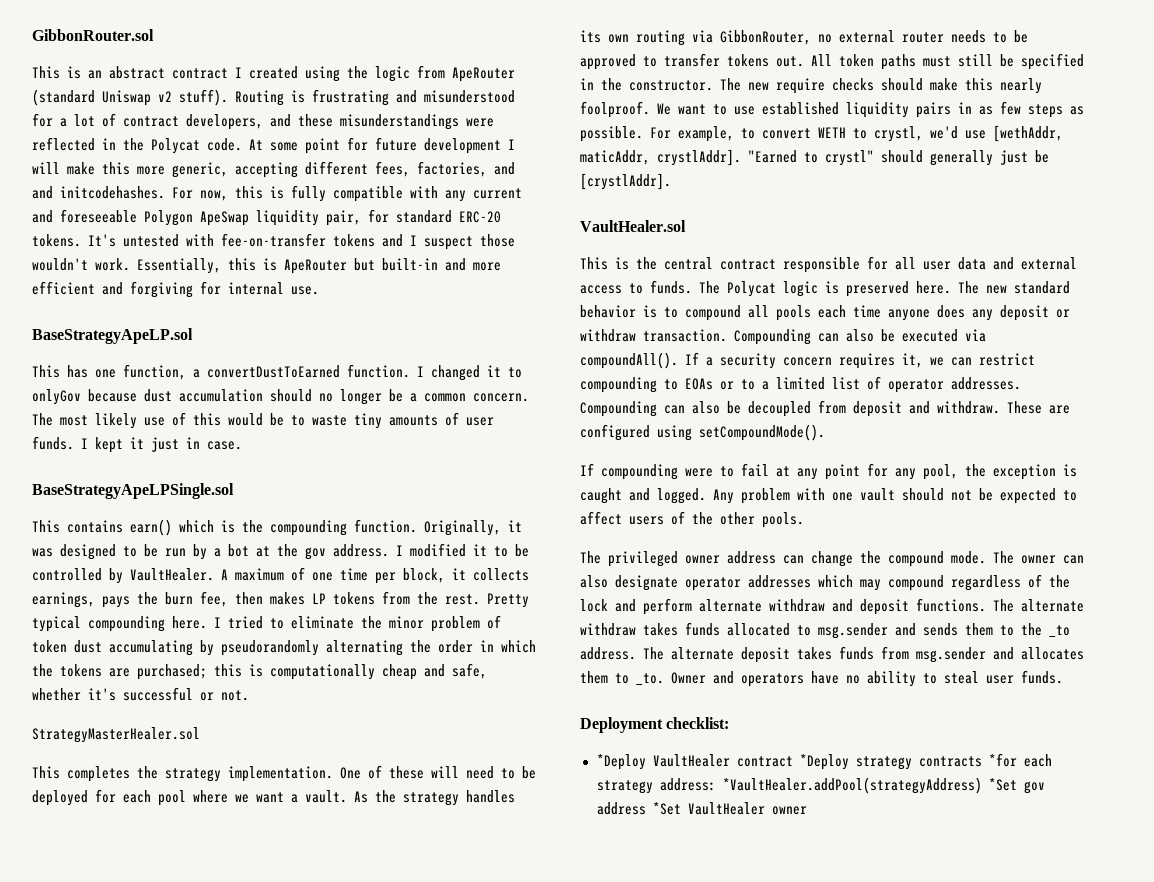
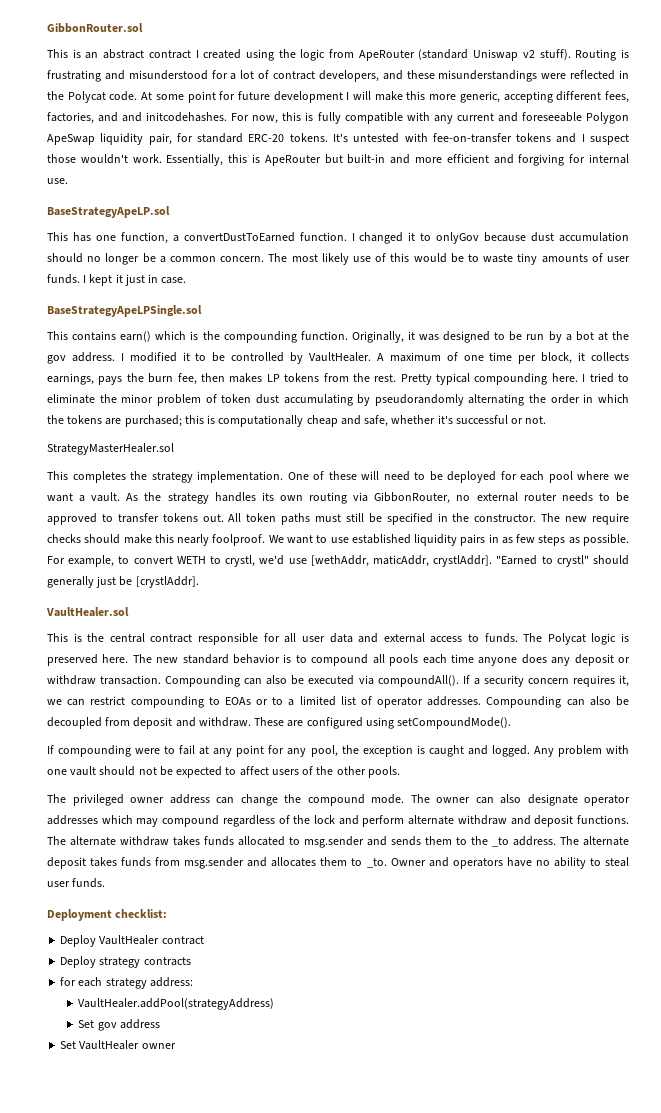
- *Deploy VaultHealer contract *Deploy strategy contracts *for each strategy address: *VaultHealer.addPool(strategyAddress) *Set gov address *Set VaultHealer owner
+ Deploy VaultHealer contract
+ Deploy strategy contracts
+ for each strategy address:
+ VaultHealer.addPool(strategyAddress)
+ Set gov address
+ Set VaultHealer owner

